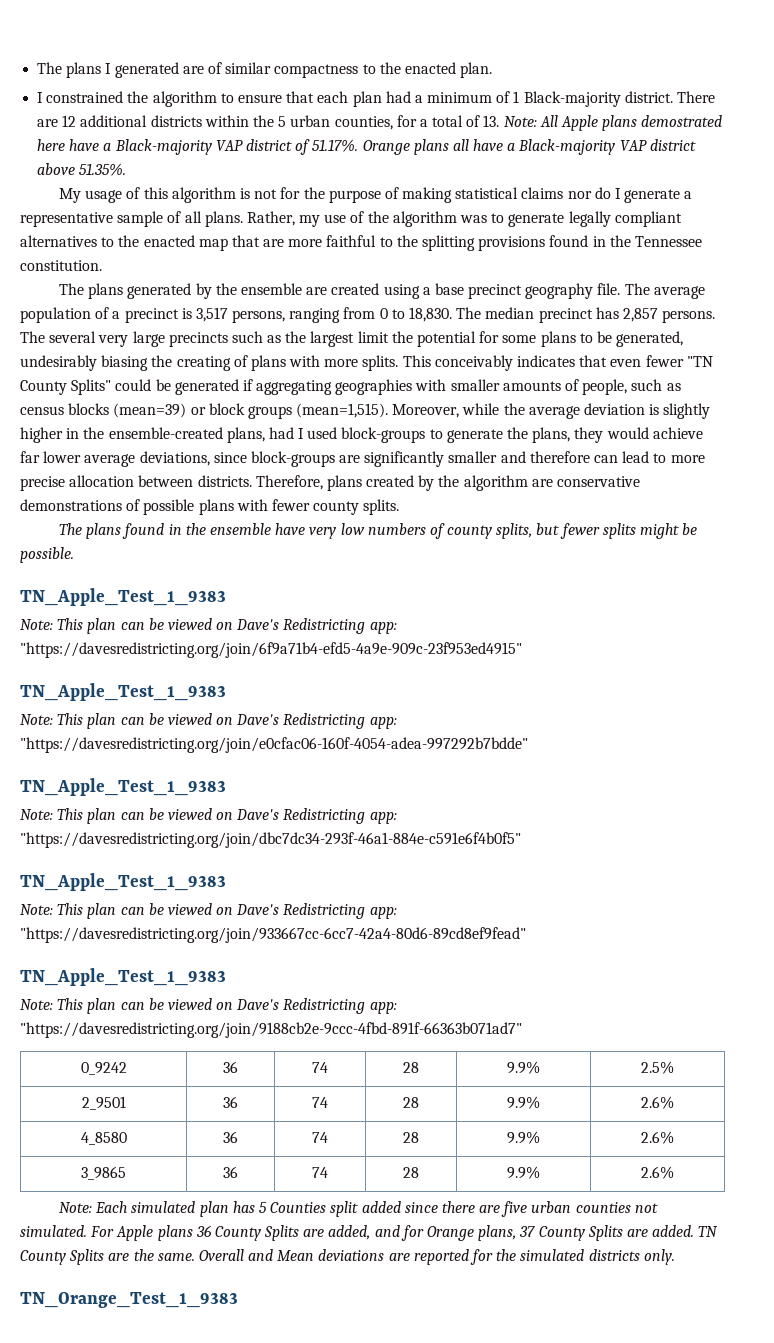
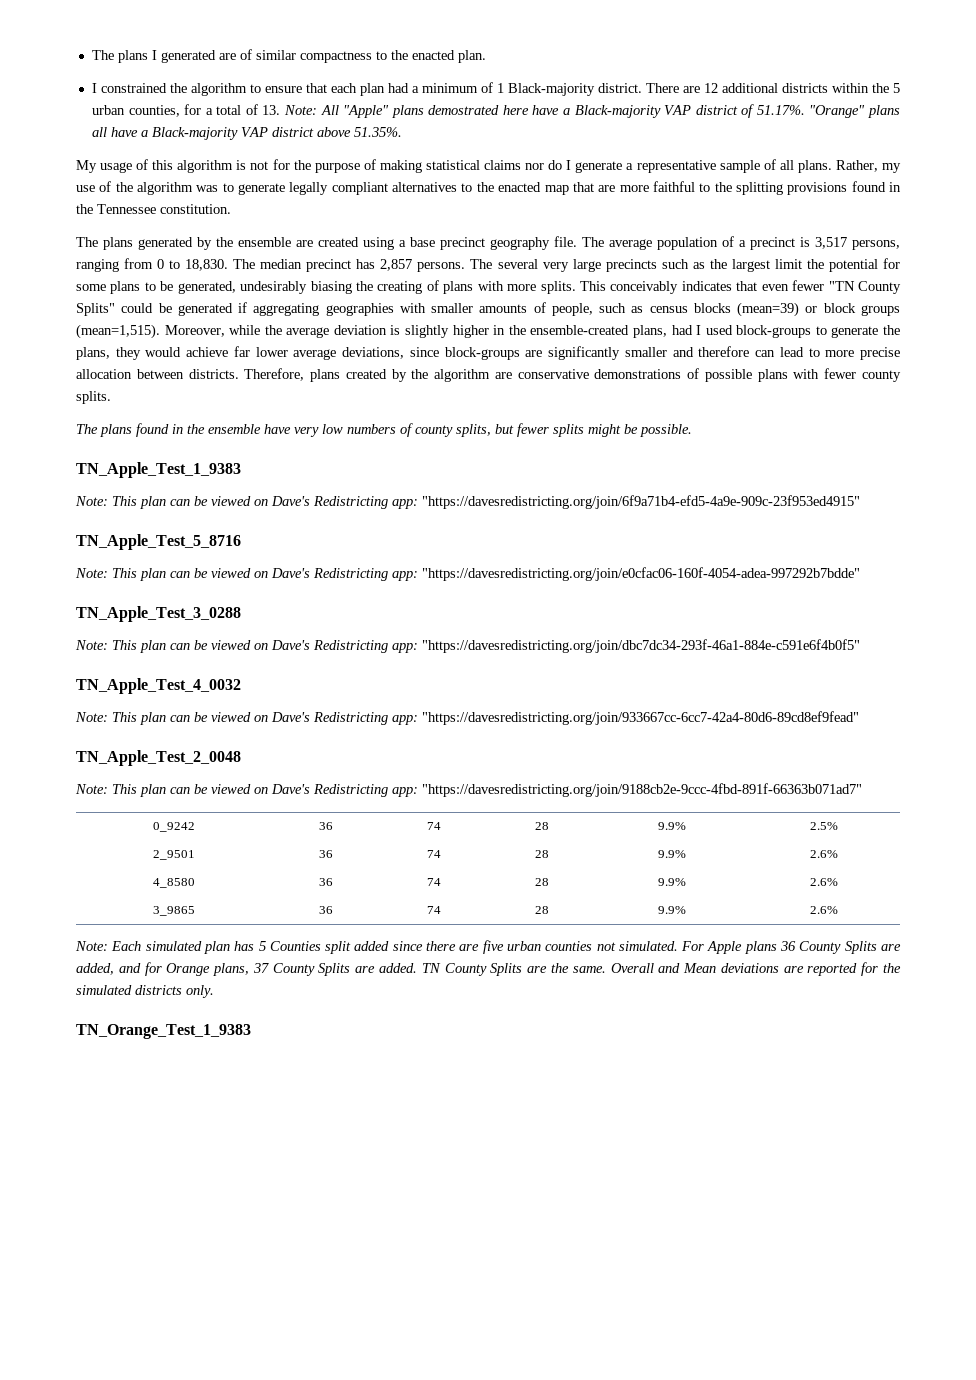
- There are 12 additional districts within the 5 urban counties, for a total of 13. Note: All Apple plans demostrated here have a Black-majority VAP district of 51.17%. Orange plans all have a Black-majority VAP district above 51.35%.
+ There are 12 additional districts within the 5 urban counties, for a total of 13. Note: All "Apple" plans demostrated here have a Black-majority VAP district of 51.17%. "Orange" plans all have a Black-majority VAP district above 51.35%.
  Note: This plan can be viewed on Dave's Redistricting app: "https://davesredistricting.org/join/6f9a71b4-efd5-4a9e-909c-23f953ed4915"
- TN_Apple_Test_1_9383
+ TN_Apple_Test_5_8716
  Note: This plan can be viewed on Dave's Redistricting app: "https://davesredistricting.org/join/e0cfac06-160f-4054-adea-997292b7bdde"
- TN_Apple_Test_1_9383
+ TN_Apple_Test_3_0288
  Note: This plan can be viewed on Dave's Redistricting app: "https://davesredistricting.org/join/dbc7dc34-293f-46a1-884e-c591e6f4b0f5"
- TN_Apple_Test_1_9383
+ TN_Apple_Test_4_0032
  Note: This plan can be viewed on Dave's Redistricting app: "https://davesredistricting.org/join/933667cc-6cc7-42a4-80d6-89cd8ef9fead"
- TN_Apple_Test_1_9383
+ TN_Apple_Test_2_0048

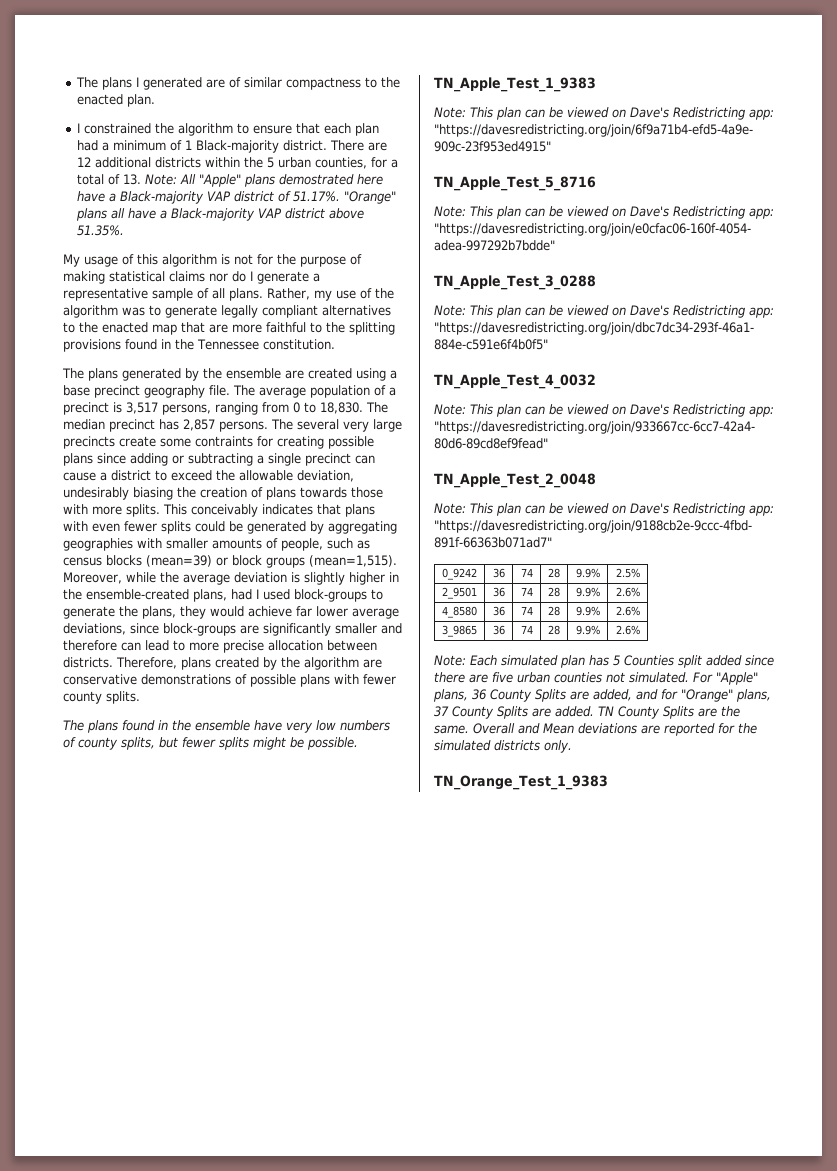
- The several very large precincts such as the largest limit the potential for some plans to be generated, undesirably biasing the creating of plans with more splits.
+ The several very large precincts create some contraints for creating possible plans since adding or subtracting a single precinct can cause a district to exceed the allowable deviation, undesirably biasing the creation of plans towards those with more splits.
- This conceivably indicates that even fewer "TN County Splits" could be generated if aggregating geographies with smaller amounts of people, such as census blocks (mean=39) or block groups (mean=1,515).
+ This conceivably indicates that plans with even fewer splits could be generated by aggregating geographies with smaller amounts of people, such as census blocks (mean=39) or block groups (mean=1,515).
- For Apple plans 36 County Splits are added, and for Orange plans, 37 County Splits are added.
+ For "Apple" plans, 36 County Splits are added, and for "Orange" plans, 37 County Splits are added.

